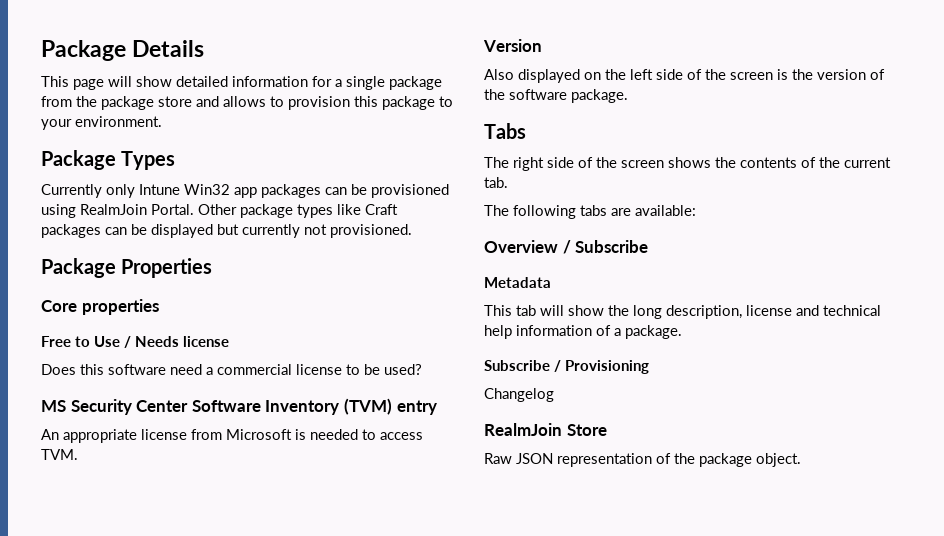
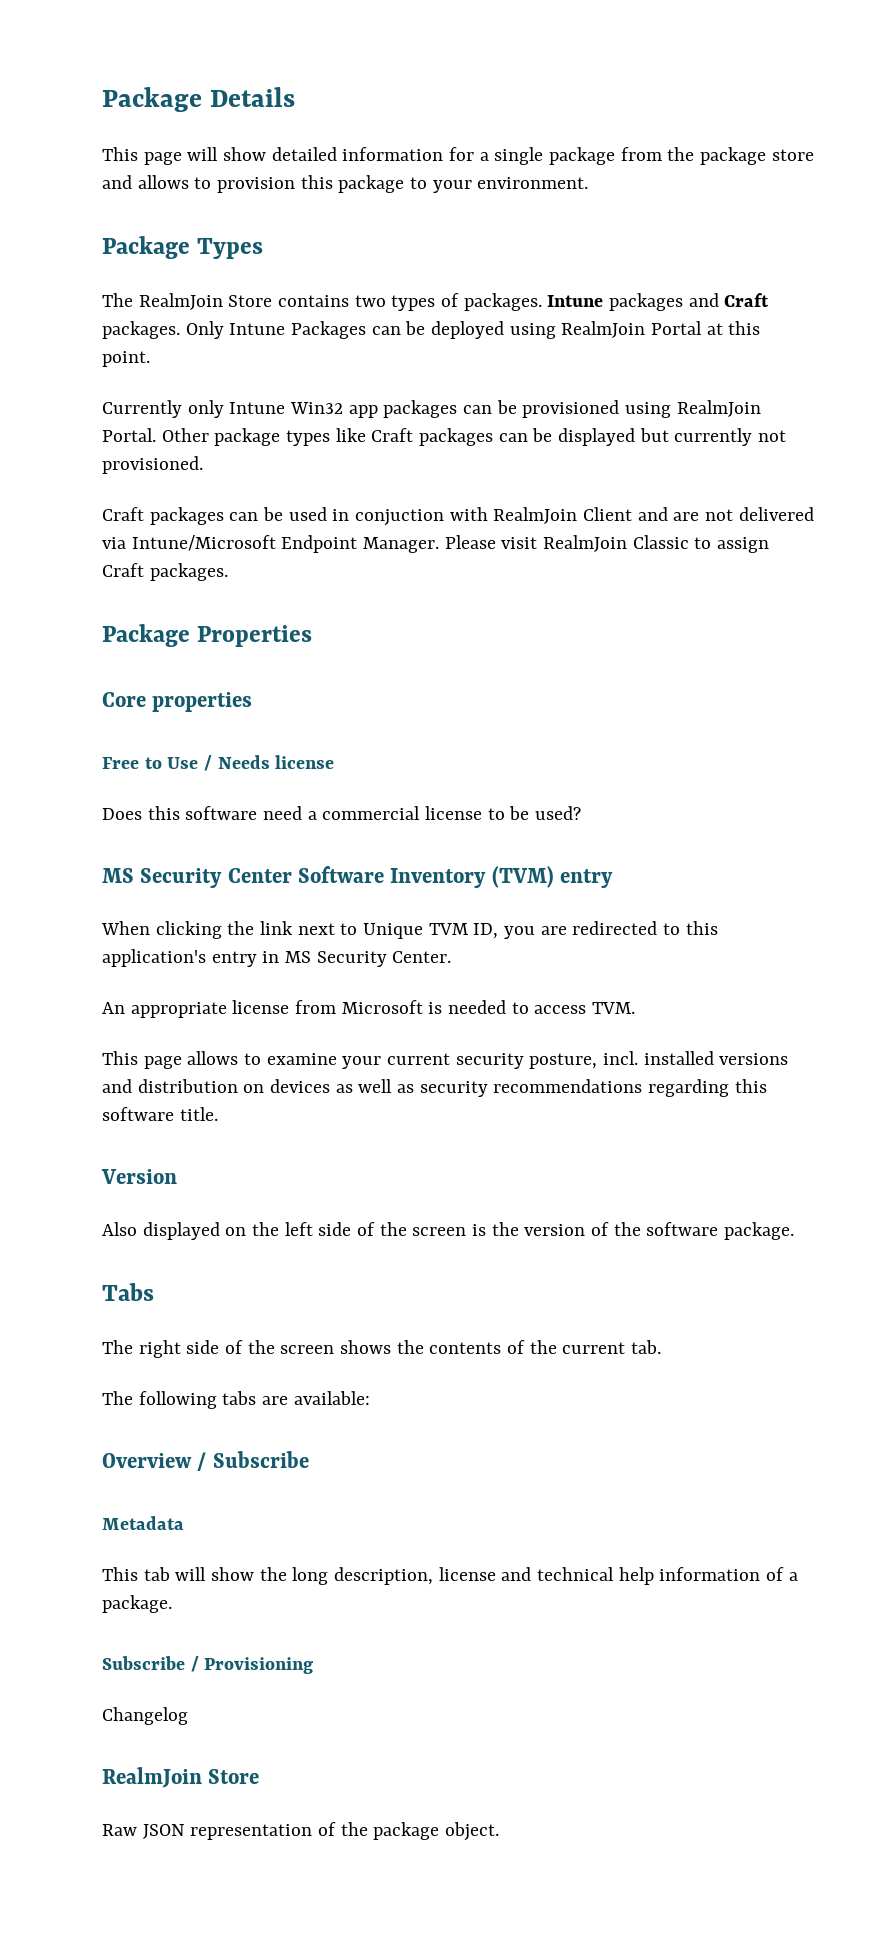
+ The RealmJoin Store contains two types of packages. Intune packages and Craft packages. Only Intune Packages can be deployed using RealmJoin Portal at this point.
+ Craft packages can be used in conjuction with RealmJoin Client and are not delivered via Intune/Microsoft Endpoint Manager. Please visit RealmJoin Classic to assign Craft packages.
+ When clicking the link next to Unique TVM ID, you are redirected to this application's entry in MS Security Center.
+ This page allows to examine your current security posture, incl. installed versions and distribution on devices as well as security recommendations regarding this software title.

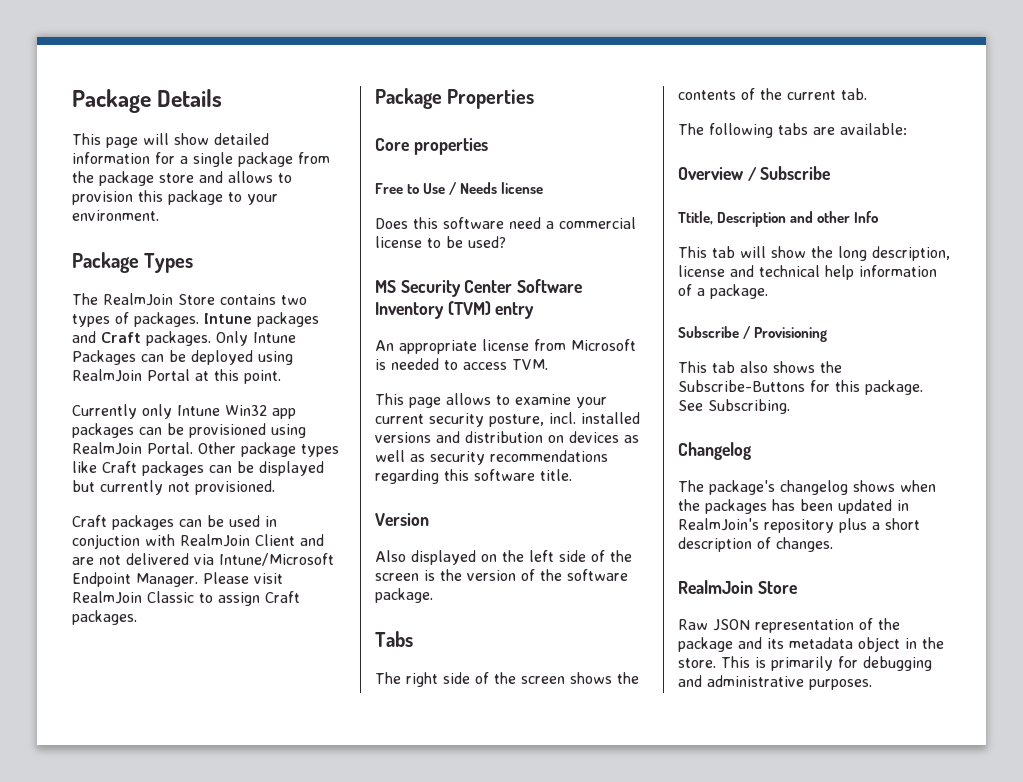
- When clicking the link next to Unique TVM ID, you are redirected to this application's entry in MS Security Center.
- Metadata
+ Ttitle, Description and other Info
+ This tab also shows the Subscribe-Buttons for this package. See Subscribing.
  Changelog
+ The package's changelog shows when the packages has been updated in RealmJoin's repository plus a short description of changes.
- Raw JSON representation of the package object.
+ Raw JSON representation of the package and its metadata object in the store. This is primarily for debugging and administrative purposes.

